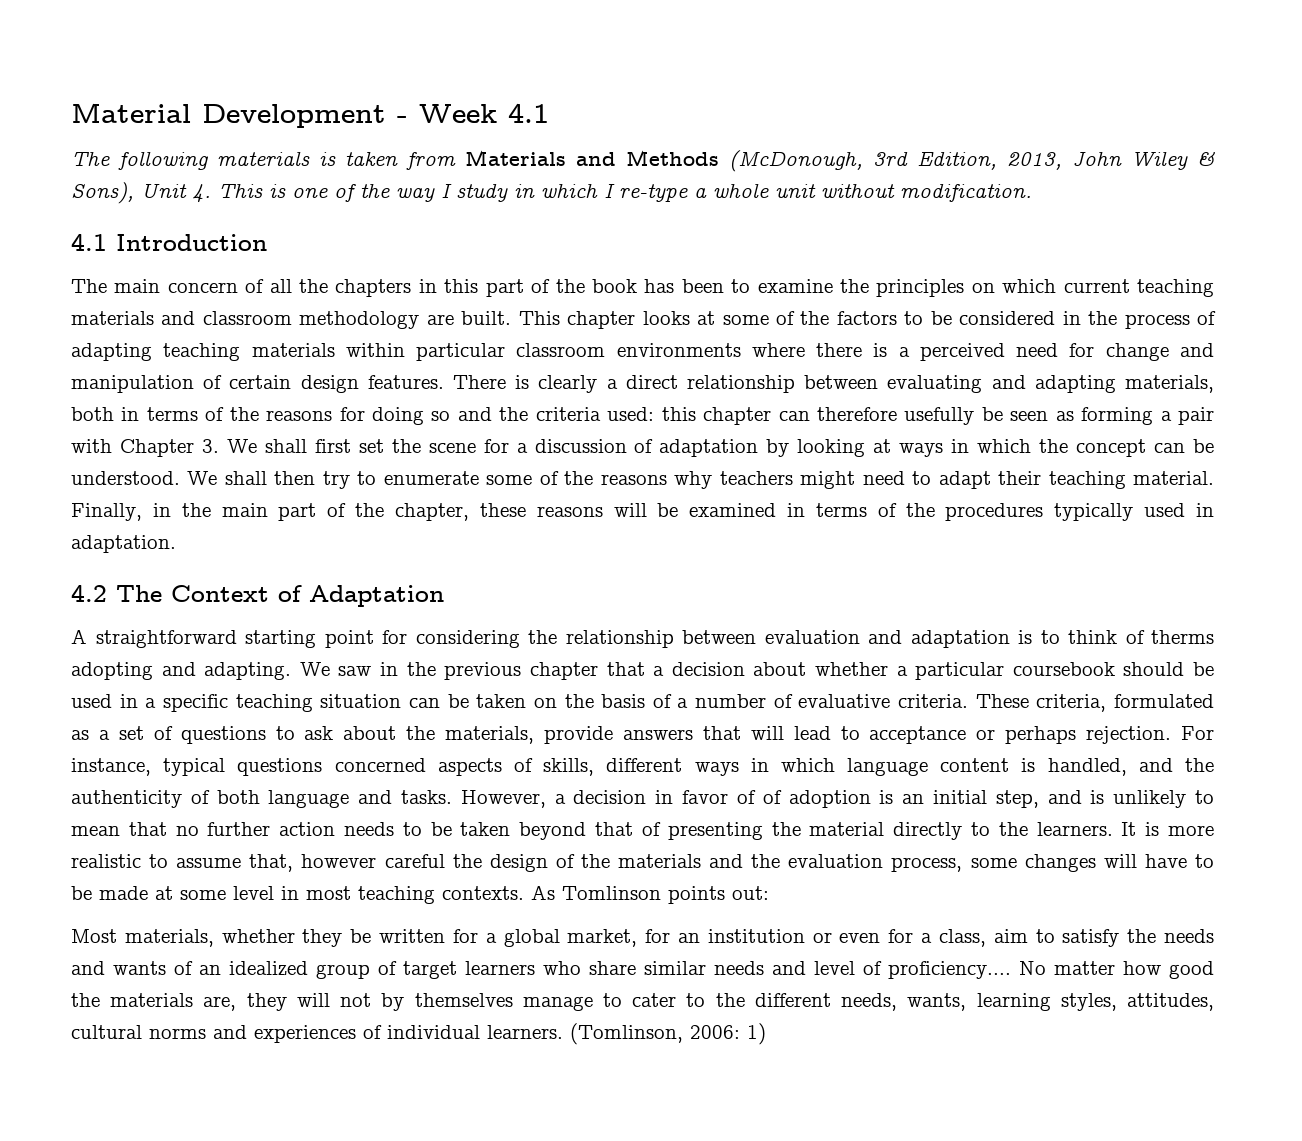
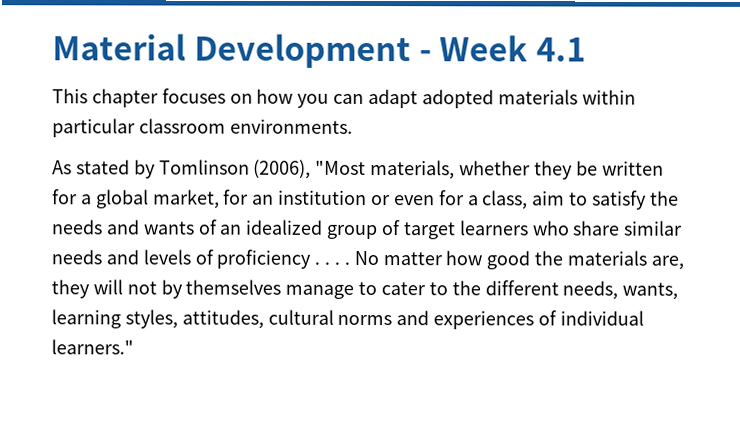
- The following materials is taken from Materials and Methods (McDonough, 3rd Edition, 2013, John Wiley & Sons), Unit 4. This is one of the way I study in which I re-type a whole unit without modification.
- 4.1 Introduction
- The main concern of all the chapters in this part of the book has been to examine the principles on which current teaching materials and classroom methodology are built. This chapter looks at some of the factors to be considered in the process of adapting teaching materials within particular classroom environments where there is a perceived need for change and manipulation of certain design features. There is clearly a direct relationship between evaluating and adapting materials, both in terms of the reasons for doing so and the criteria used: this chapter can therefore usefully be seen as forming a pair with Chapter 3. We shall first set the scene for a discussion of adaptation by looking at ways in which the concept can be understood. We shall then try to enumerate some of the reasons why teachers might need to adapt their teaching material. Finally, in the main part of the chapter, these reasons will be examined in terms of the procedures typically used in adaptation.
- 4.2 The Context of Adaptation
- A straightforward starting point for considering the relationship between evaluation and adaptation is to think of therms adopting and adapting. We saw in the previous chapter that a decision about whether a particular coursebook should be used in a specific teaching situation can be taken on the basis of a number of evaluative criteria. These criteria, formulated as a set of questions to ask about the materials, provide answers that will lead to acceptance or perhaps rejection. For instance, typical questions concerned aspects of skills, different ways in which language content is handled, and the authenticity of both language and tasks. However, a decision in favor of of adoption is an initial step, and is unlikely to mean that no further action needs to be taken beyond that of presenting the material directly to the learners. It is more realistic to assume that, however careful the design of the materials and the evaluation process, some changes will have to be made at some level in most teaching contexts. As Tomlinson points out:
- Most materials, whether they be written for a global market, for an institution or even for a class, aim to satisfy the needs and wants of an idealized group of target learners who share similar needs and level of proficiency....
+ This chapter focuses on how you can adapt adopted materials within particular classroom environments.
+ As stated by Tomlinson (2006), "Most materials, whether they be written for a global market, for an institution or even for a class, aim to satisfy the needs and wants of an idealized group of target learners who share similar needs and levels of proficiency . . . .
- No matter how good the materials are, they will not by themselves manage to cater to the different needs, wants, learning styles, attitudes, cultural norms and experiences of individual learners. (Tomlinson, 2006: 1)
+ No matter how good the materials are, they will not by themselves manage to cater to the different needs, wants, learning styles, attitudes, cultural norms and experiences of individual learners."

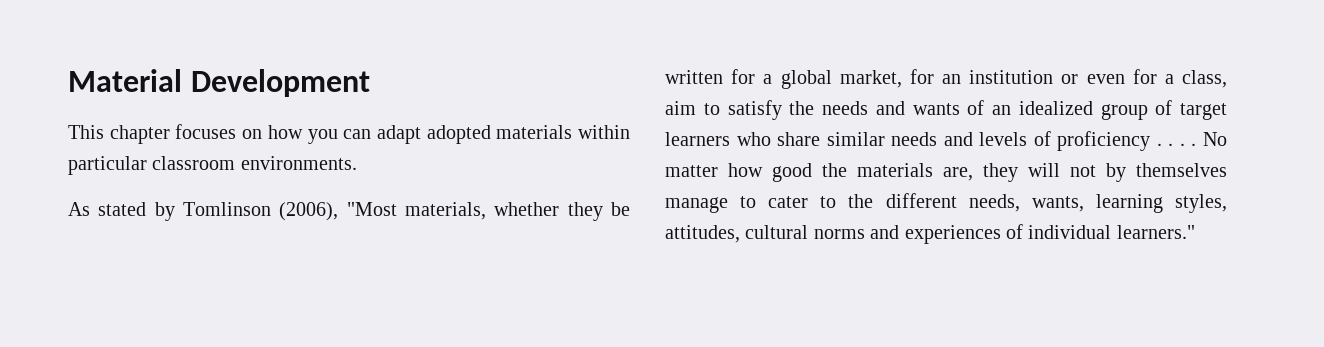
- Material Development - Week 4.1
+ Material Development

